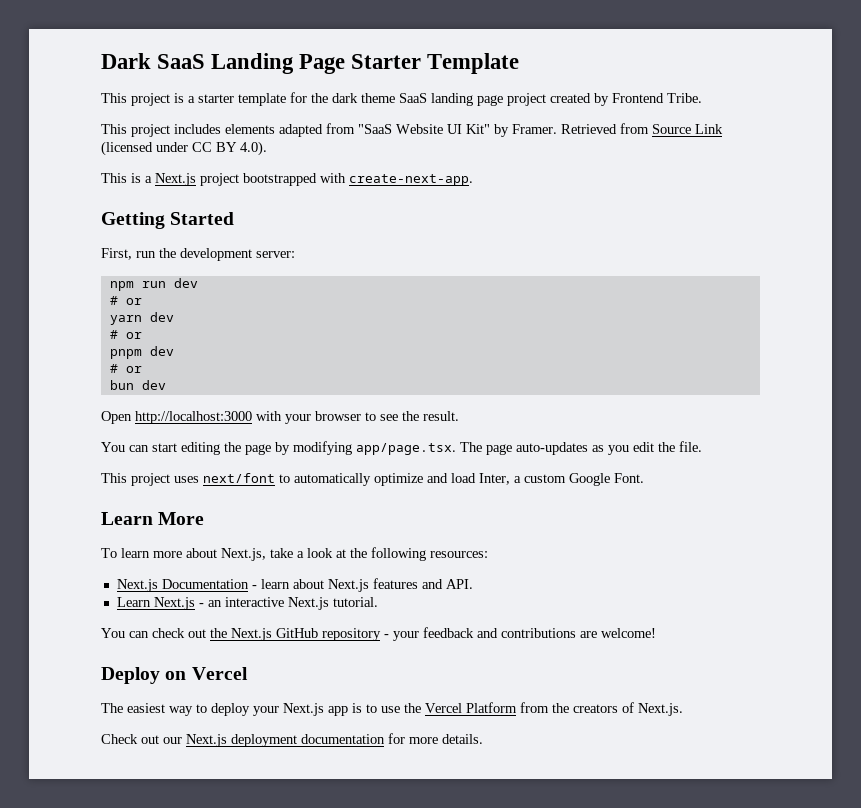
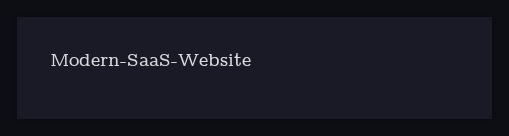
- Dark SaaS Landing Page Starter Template
- This project is a starter template for the dark theme SaaS landing page project created by Frontend Tribe.
- This project includes elements adapted from "SaaS Website UI Kit" by Framer. Retrieved from Source Link (licensed under CC BY 4.0).
- This is a Next.js project bootstrapped with create-next-app.
- Getting Started
- First, run the development server:
- npm run dev
- # or
- yarn dev
- # or
- pnpm dev
- # or
- bun dev
- Open http://localhost:3000 with your browser to see the result.
- You can start editing the page by modifying app/page.tsx. The page auto-updates as you edit the file.
- This project uses next/font to automatically optimize and load Inter, a custom Google Font.
- Learn More
- To learn more about Next.js, take a look at the following resources:
- Next.js Documentation - learn about Next.js features and API.
- Learn Next.js - an interactive Next.js tutorial.
- You can check out the Next.js GitHub repository - your feedback and contributions are welcome!
- Deploy on Vercel
- The easiest way to deploy your Next.js app is to use the Vercel Platform from the creators of Next.js.
- Check out our Next.js deployment documentation for more details.
+ Modern-SaaS-Website

